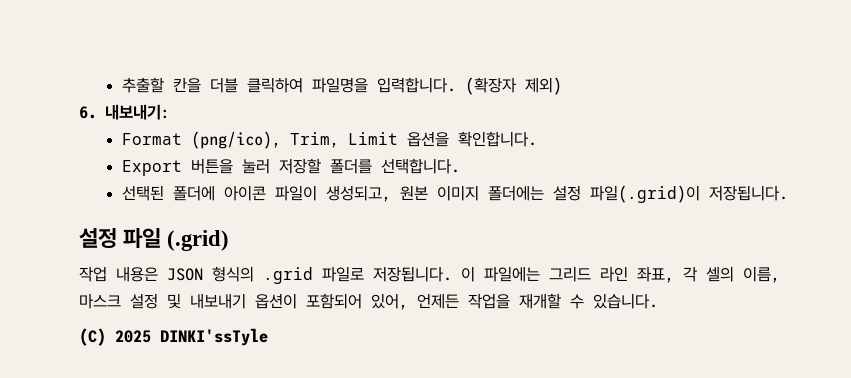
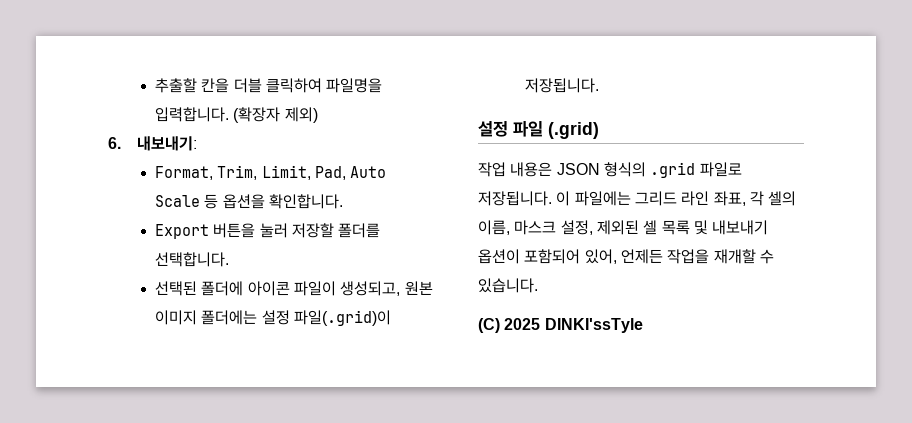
- Format (png/ico), Trim, Limit 옵션을 확인합니다.
+ Format, Trim, Limit, Pad, Auto Scale 등 옵션을 확인합니다.
- 이 파일에는 그리드 라인 좌표, 각 셀의 이름, 마스크 설정 및 내보내기 옵션이 포함되어 있어, 언제든 작업을 재개할 수 있습니다.
+ 이 파일에는 그리드 라인 좌표, 각 셀의 이름, 마스크 설정, 제외된 셀 목록 및 내보내기 옵션이 포함되어 있어, 언제든 작업을 재개할 수 있습니다.

